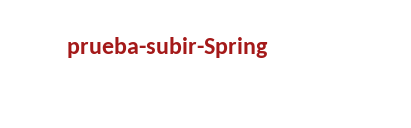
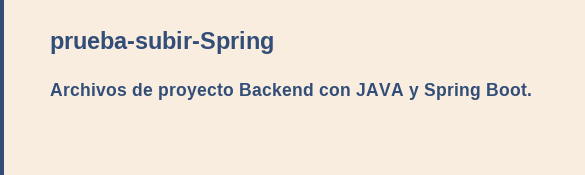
+ Archivos de proyecto Backend con JAVA y Spring Boot.

